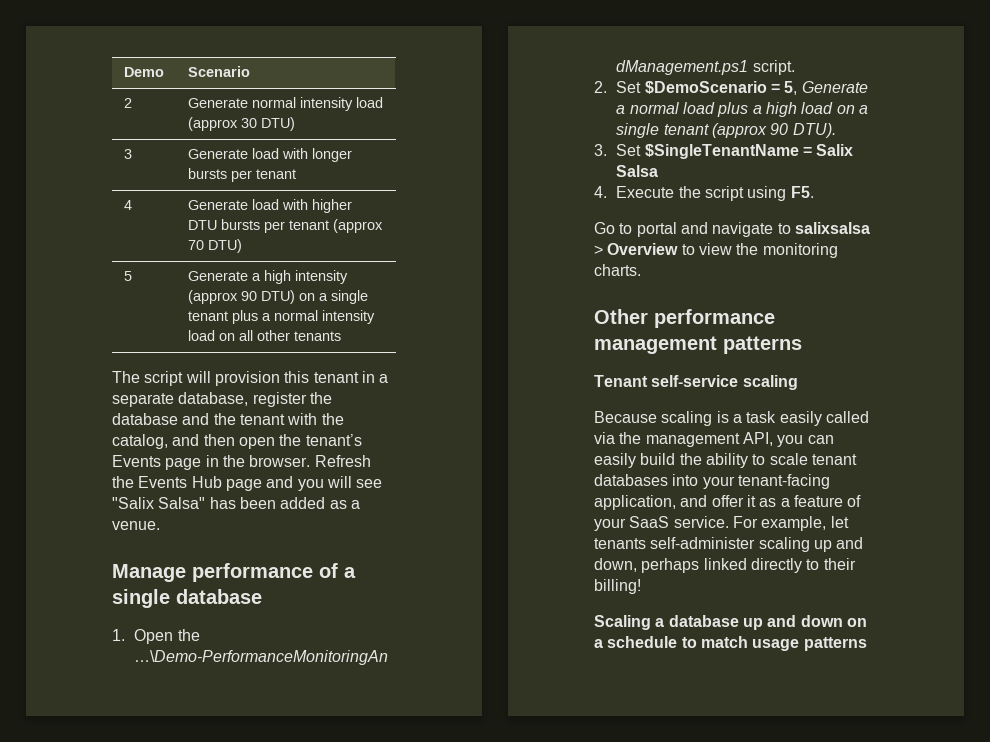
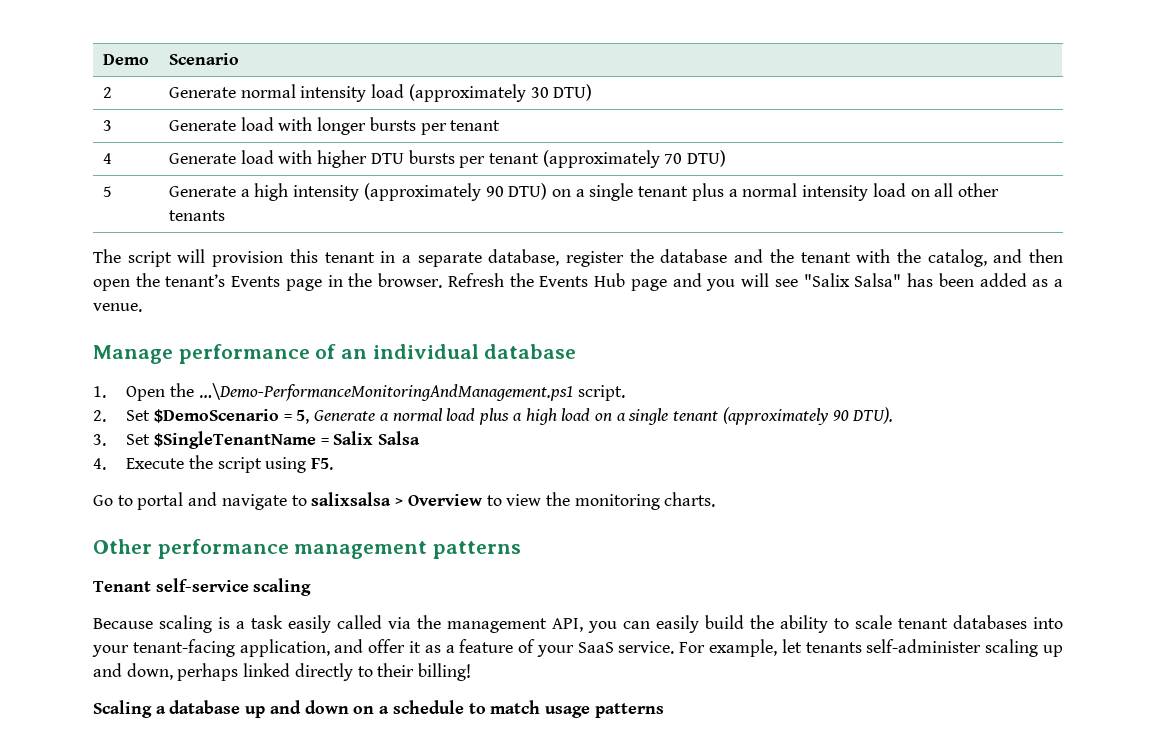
- 2 | Generate normal intensity load (approx 30 DTU)
+ 2 | Generate normal intensity load (approximately 30 DTU)
- 4 | Generate load with higher DTU bursts per tenant (approx 70 DTU)
+ 4 | Generate load with higher DTU bursts per tenant (approximately 70 DTU)
- 5 | Generate a high intensity (approx 90 DTU) on a single tenant plus a normal intensity load on all other tenants
+ 5 | Generate a high intensity (approximately 90 DTU) on a single tenant plus a normal intensity load on all other tenants
- Manage performance of a single database
+ Manage performance of an individual database
- 2. Set $DemoScenario = 5, Generate a normal load plus a high load on a single tenant (approx 90 DTU).
+ 2. Set $DemoScenario = 5, Generate a normal load plus a high load on a single tenant (approximately 90 DTU).

